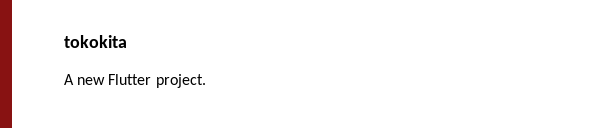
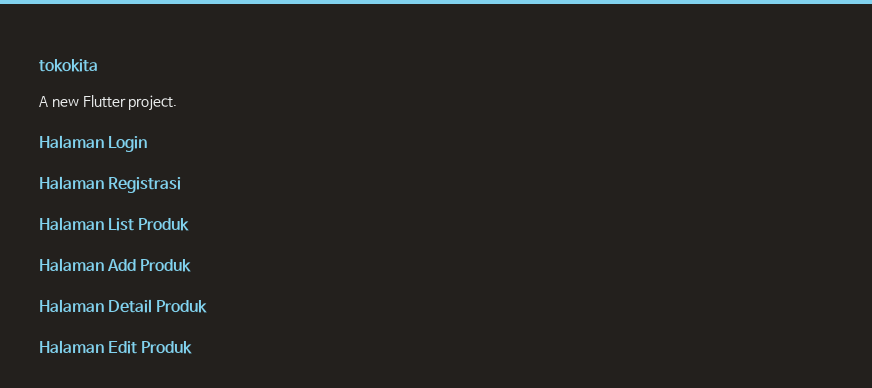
+ Halaman Login
+ Halaman Registrasi
+ Halaman List Produk
+ Halaman Add Produk
+ Halaman Detail Produk
+ Halaman Edit Produk

